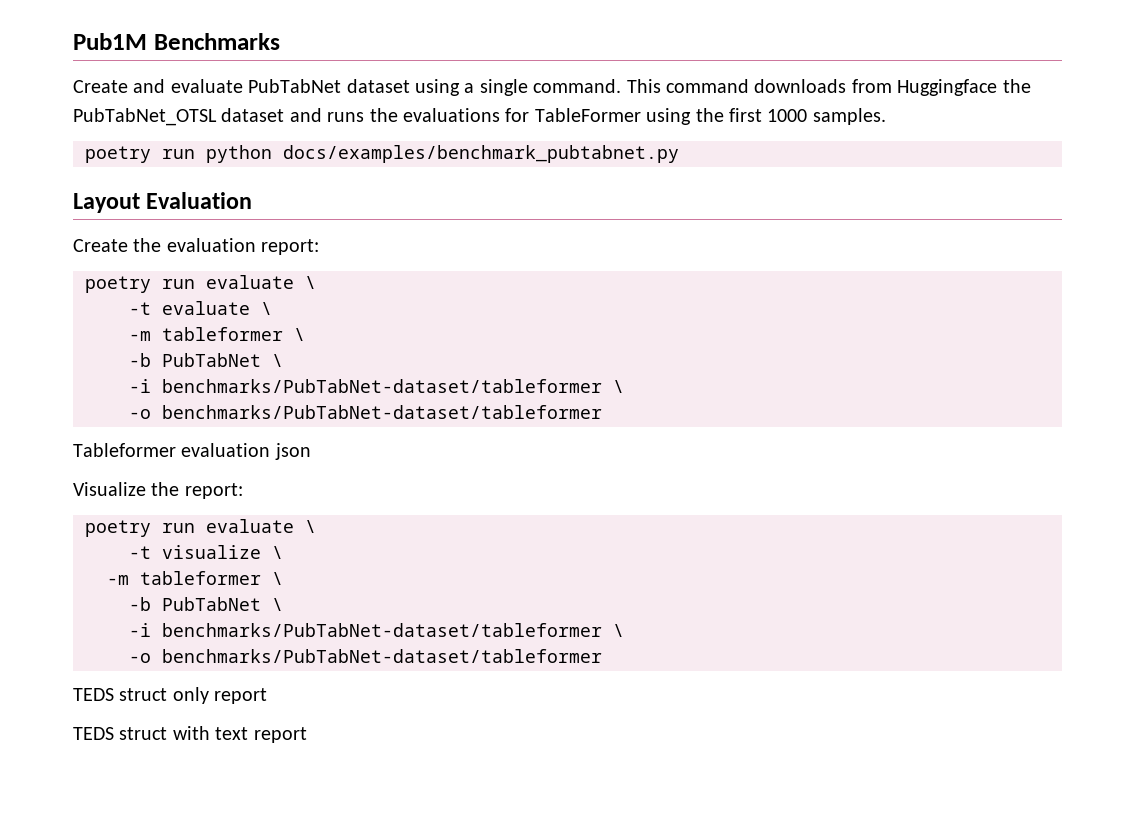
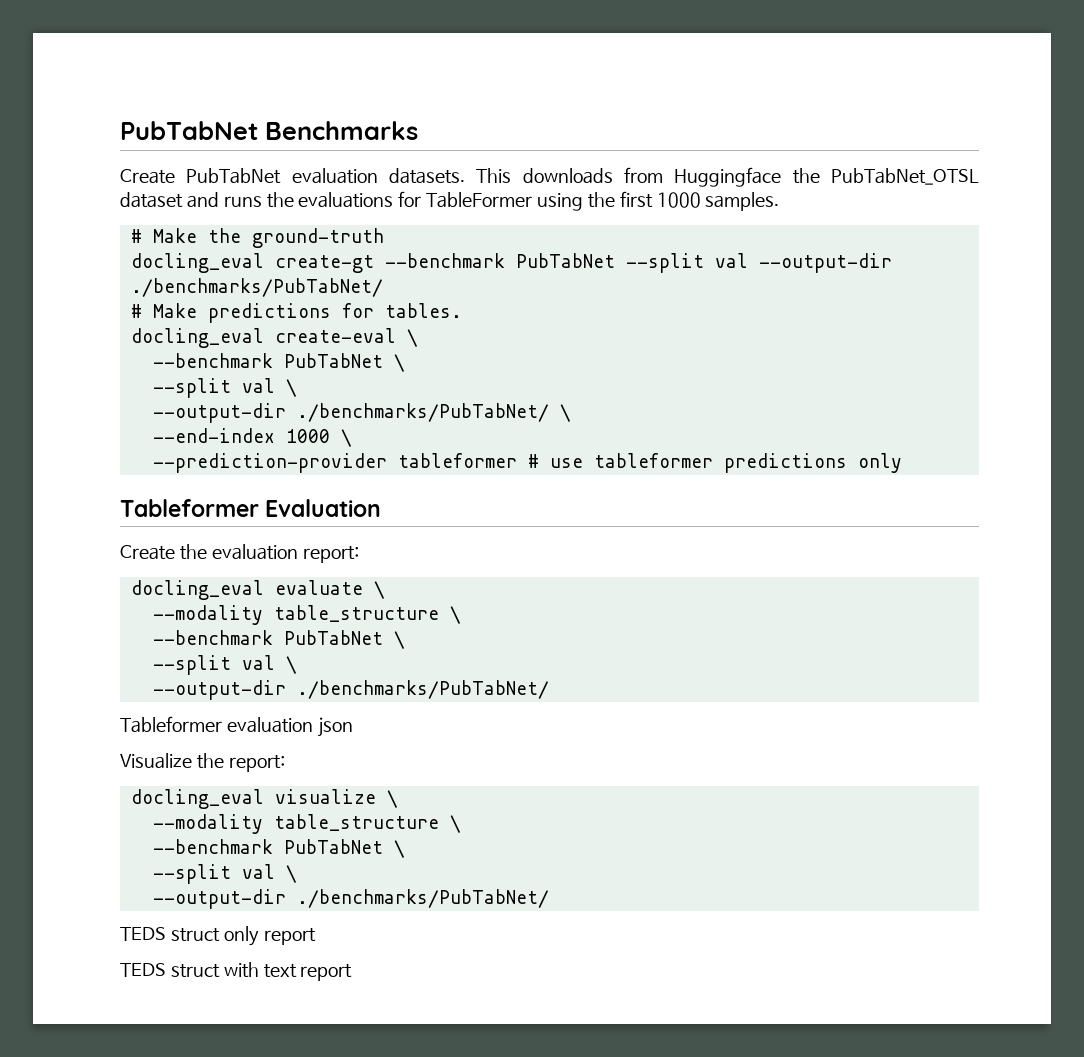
- Pub1M Benchmarks
+ PubTabNet Benchmarks
- Create and evaluate PubTabNet dataset using a single command. This command downloads from Huggingface the PubTabNet_OTSL dataset and runs the evaluations for TableFormer using the first 1000 samples.
+ Create PubTabNet evaluation datasets. This downloads from Huggingface the PubTabNet_OTSL dataset and runs the evaluations for TableFormer using the first 1000 samples.
- poetry run python docs/examples/benchmark_pubtabnet.py
- Layout Evaluation
+ # Make the ground-truth
+ docling_eval create-gt --benchmark PubTabNet --split val --output-dir ./benchmarks/PubTabNet/
+ # Make predictions for tables.
+ docling_eval create-eval \
+ --benchmark PubTabNet \
+ --split val \
+ --output-dir ./benchmarks/PubTabNet/ \
+ --end-index 1000 \
+ --prediction-provider tableformer # use tableformer predictions only
+ Tableformer Evaluation
  Create the evaluation report:
- poetry run evaluate \
- -t evaluate \
- -m tableformer \
- -b PubTabNet \
- -i benchmarks/PubTabNet-dataset/tableformer \
- -o benchmarks/PubTabNet-dataset/tableformer
+ docling_eval evaluate \
+ --modality table_structure \
+ --benchmark PubTabNet \
+ --split val \
+ --output-dir ./benchmarks/PubTabNet/
  Visualize the report:
- poetry run evaluate \
- -t visualize \
- -m tableformer \
- -b PubTabNet \
- -i benchmarks/PubTabNet-dataset/tableformer \
- -o benchmarks/PubTabNet-dataset/tableformer
+ docling_eval visualize \
+ --modality table_structure \
+ --benchmark PubTabNet \
+ --split val \
+ --output-dir ./benchmarks/PubTabNet/

